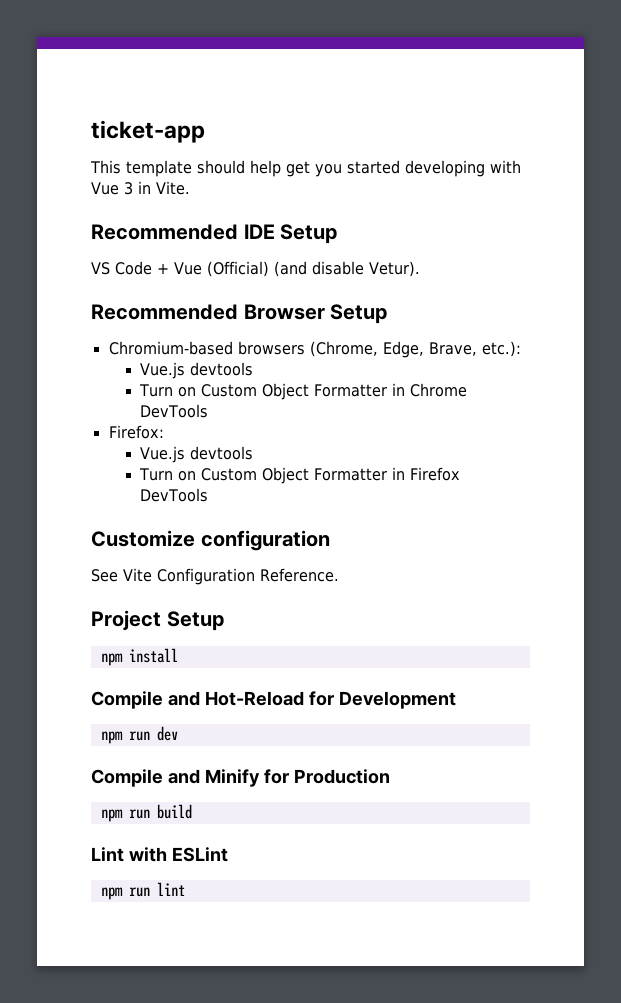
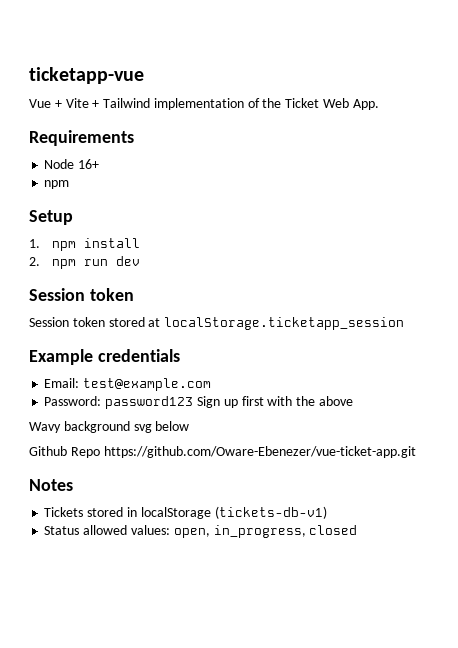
- ticket-app
- This template should help get you started developing with Vue 3 in Vite.
- Recommended IDE Setup
- VS Code + Vue (Official) (and disable Vetur).
- Recommended Browser Setup
- Chromium-based browsers (Chrome, Edge, Brave, etc.):
- Vue.js devtools
- Turn on Custom Object Formatter in Chrome DevTools
- Firefox:
- Vue.js devtools
- Turn on Custom Object Formatter in Firefox DevTools
- Customize configuration
- See Vite Configuration Reference.
- Project Setup
- npm install
- Compile and Hot-Reload for Development
- npm run dev
- Compile and Minify for Production
- npm run build
- Lint with ESLint
- npm run lint
+ ticketapp-vue
+ Vue + Vite + Tailwind implementation of the Ticket Web App.
+ Requirements
+ Node 16+
+ npm
+ Setup
+ 1. npm install
+ 2. npm run dev
+ Session token
+ Session token stored at localStorage.ticketapp_session
+ Example credentials
+ Email: test@example.com
+ Password: password123 Sign up first with the above
+ Wavy background svg below
+ Github Repo https://github.com/Oware-Ebenezer/vue-ticket-app.git
+ Notes
+ Tickets stored in localStorage (tickets-db-v1)
+ Status allowed values: open, in_progress, closed

